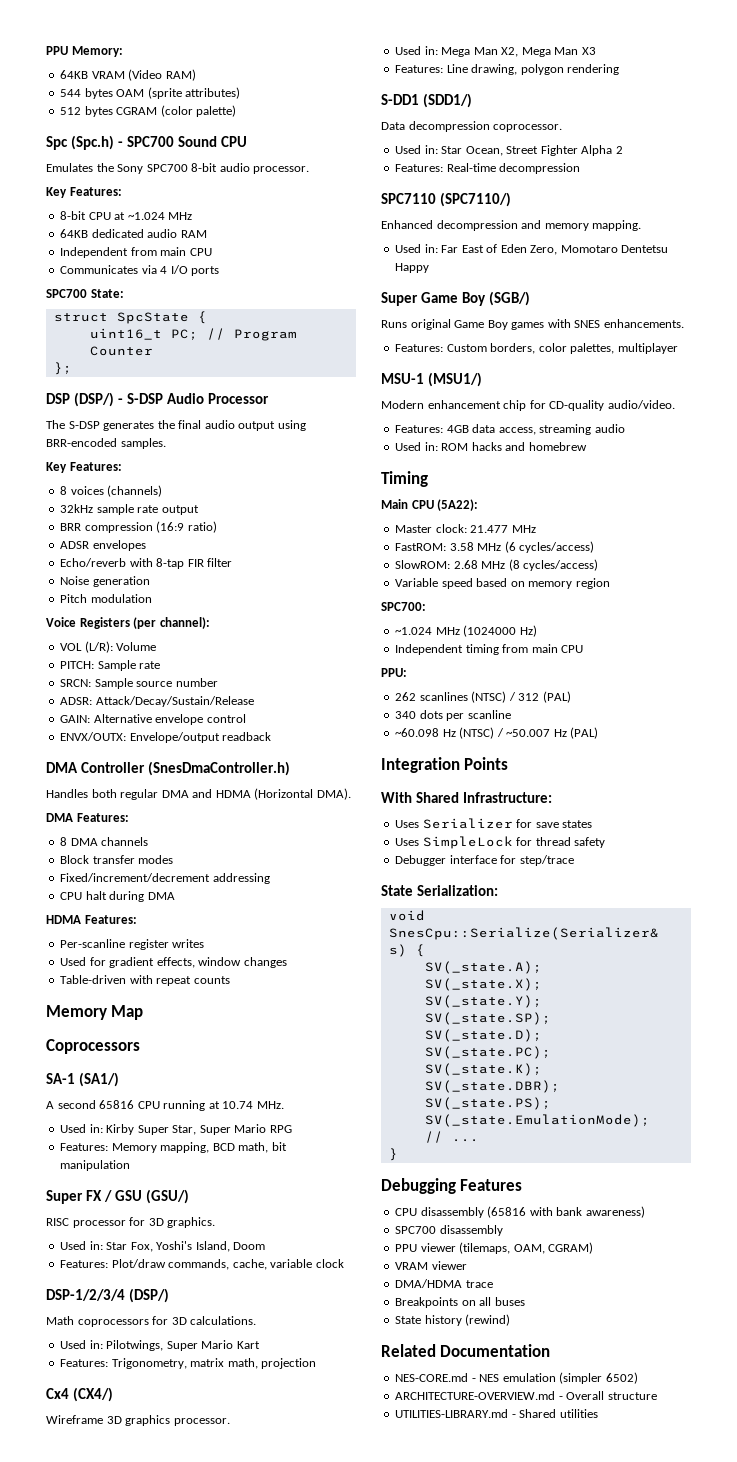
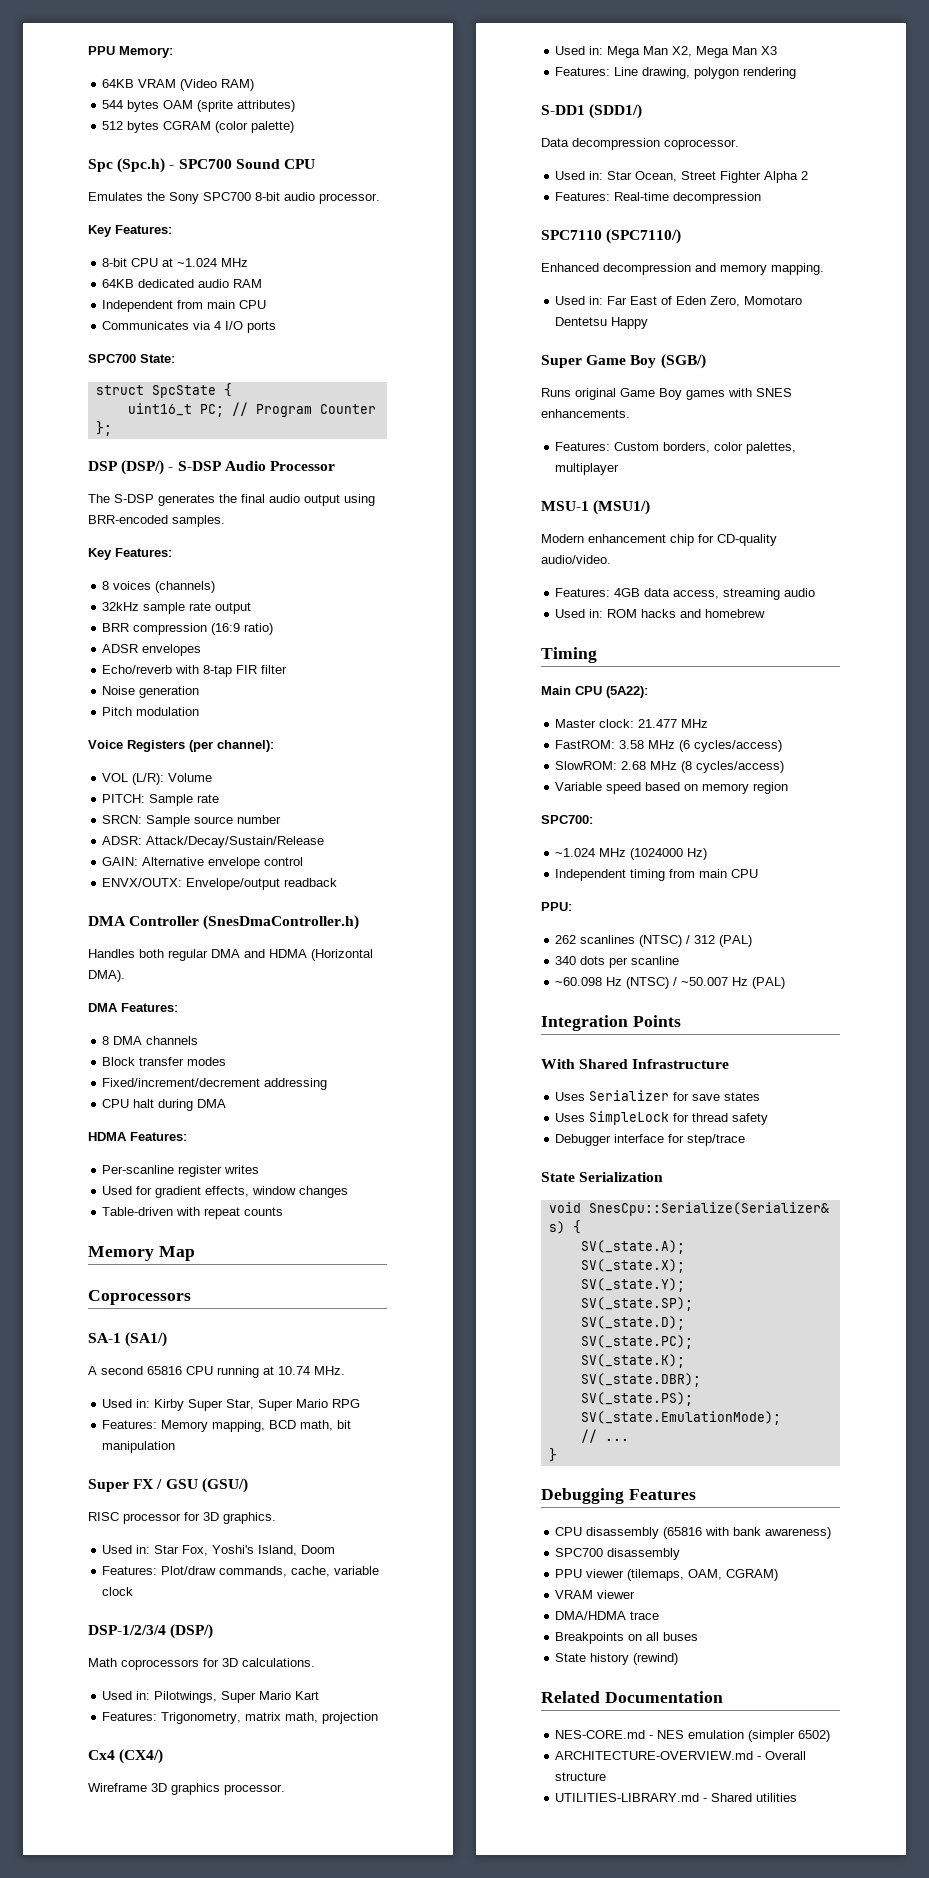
- With Shared Infrastructure:
+ With Shared Infrastructure
- State Serialization:
+ State Serialization

